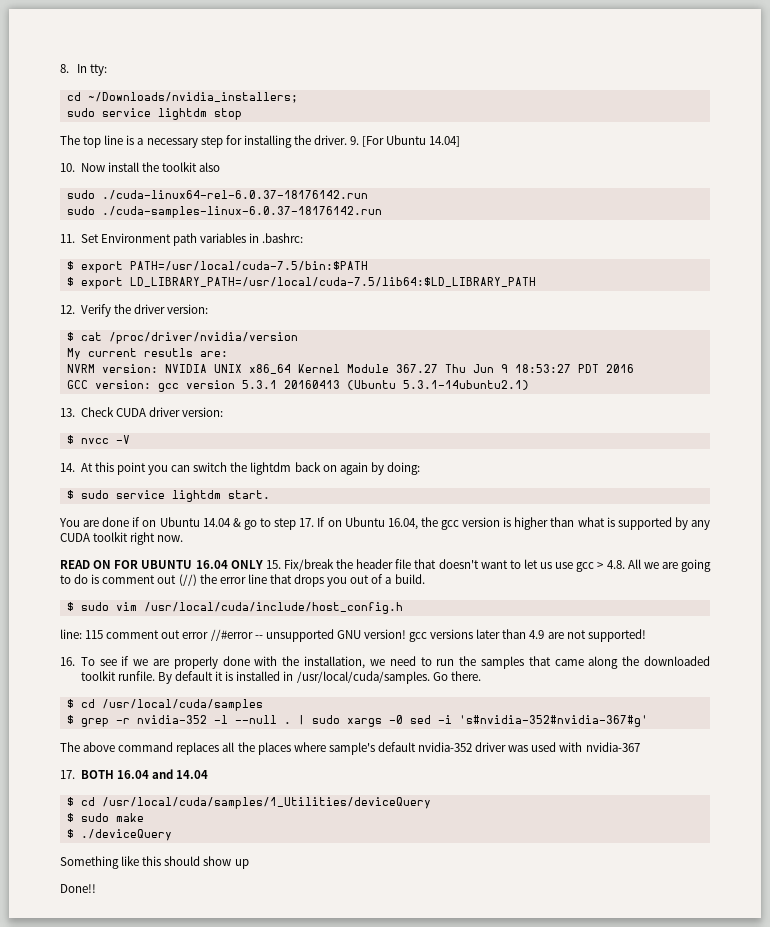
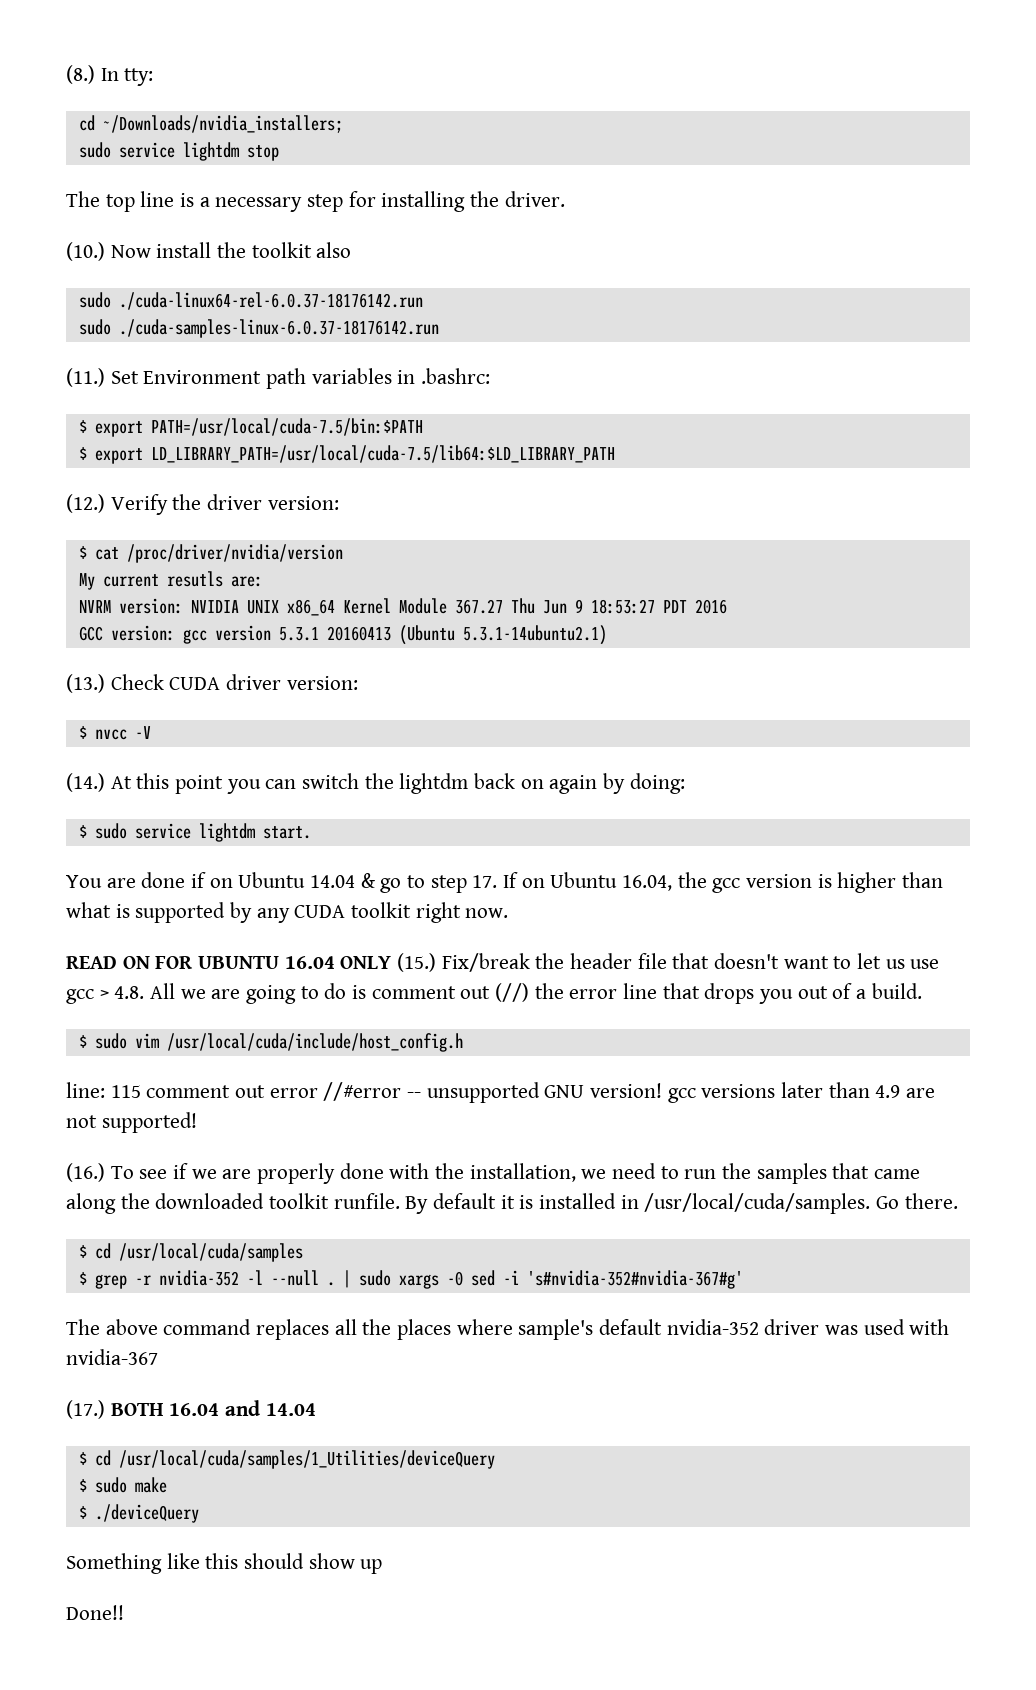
- 8. In tty:
+ (8.) In tty:
- The top line is a necessary step for installing the driver. 9. [For Ubuntu 14.04]
- 10. Now install the toolkit also
+ The top line is a necessary step for installing the driver.
+ (10.) Now install the toolkit also
- 11. Set Environment path variables in .bashrc:
+ (11.) Set Environment path variables in .bashrc:
- 12. Verify the driver version:
+ (12.) Verify the driver version:
- 13. Check CUDA driver version:
+ (13.) Check CUDA driver version:
- 14. At this point you can switch the lightdm back on again by doing:
+ (14.) At this point you can switch the lightdm back on again by doing:
- READ ON FOR UBUNTU 16.04 ONLY 15. Fix/break the header file that doesn't want to let us use gcc > 4.8. All we are going to do is comment out (//) the error line that drops you out of a build.
+ READ ON FOR UBUNTU 16.04 ONLY (15.) Fix/break the header file that doesn't want to let us use gcc > 4.8. All we are going to do is comment out (//) the error line that drops you out of a build.
- 16. To see if we are properly done with the installation, we need to run the samples that came along the downloaded toolkit runfile.
+ (16.) To see if we are properly done with the installation, we need to run the samples that came along the downloaded toolkit runfile.
- 17. BOTH 16.04 and 14.04
+ (17.) BOTH 16.04 and 14.04

